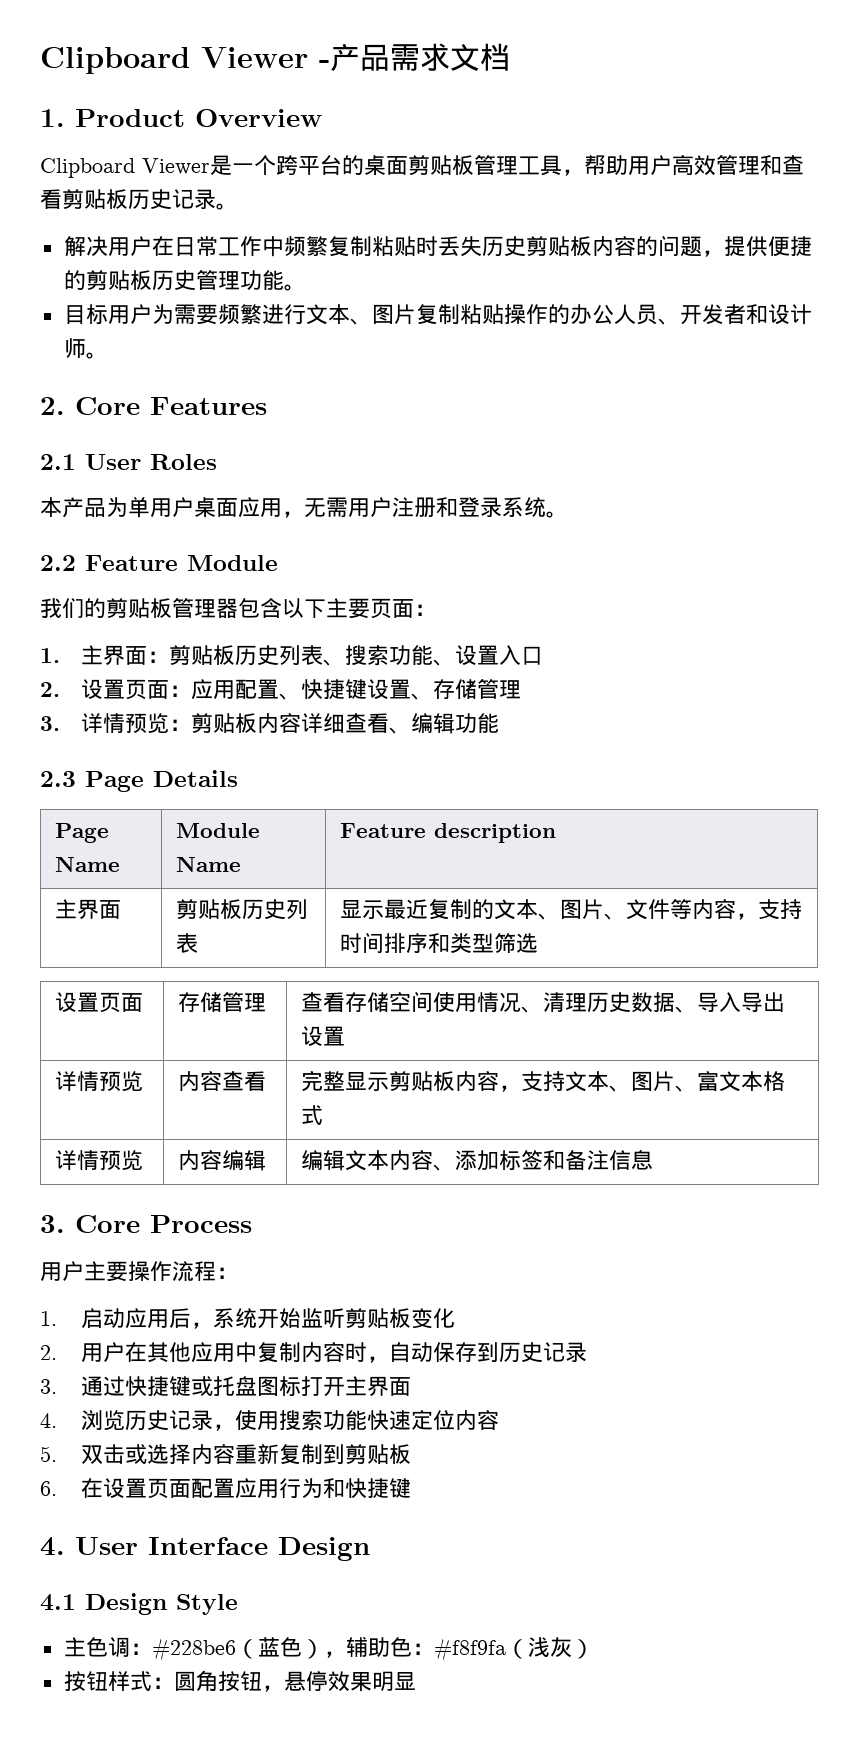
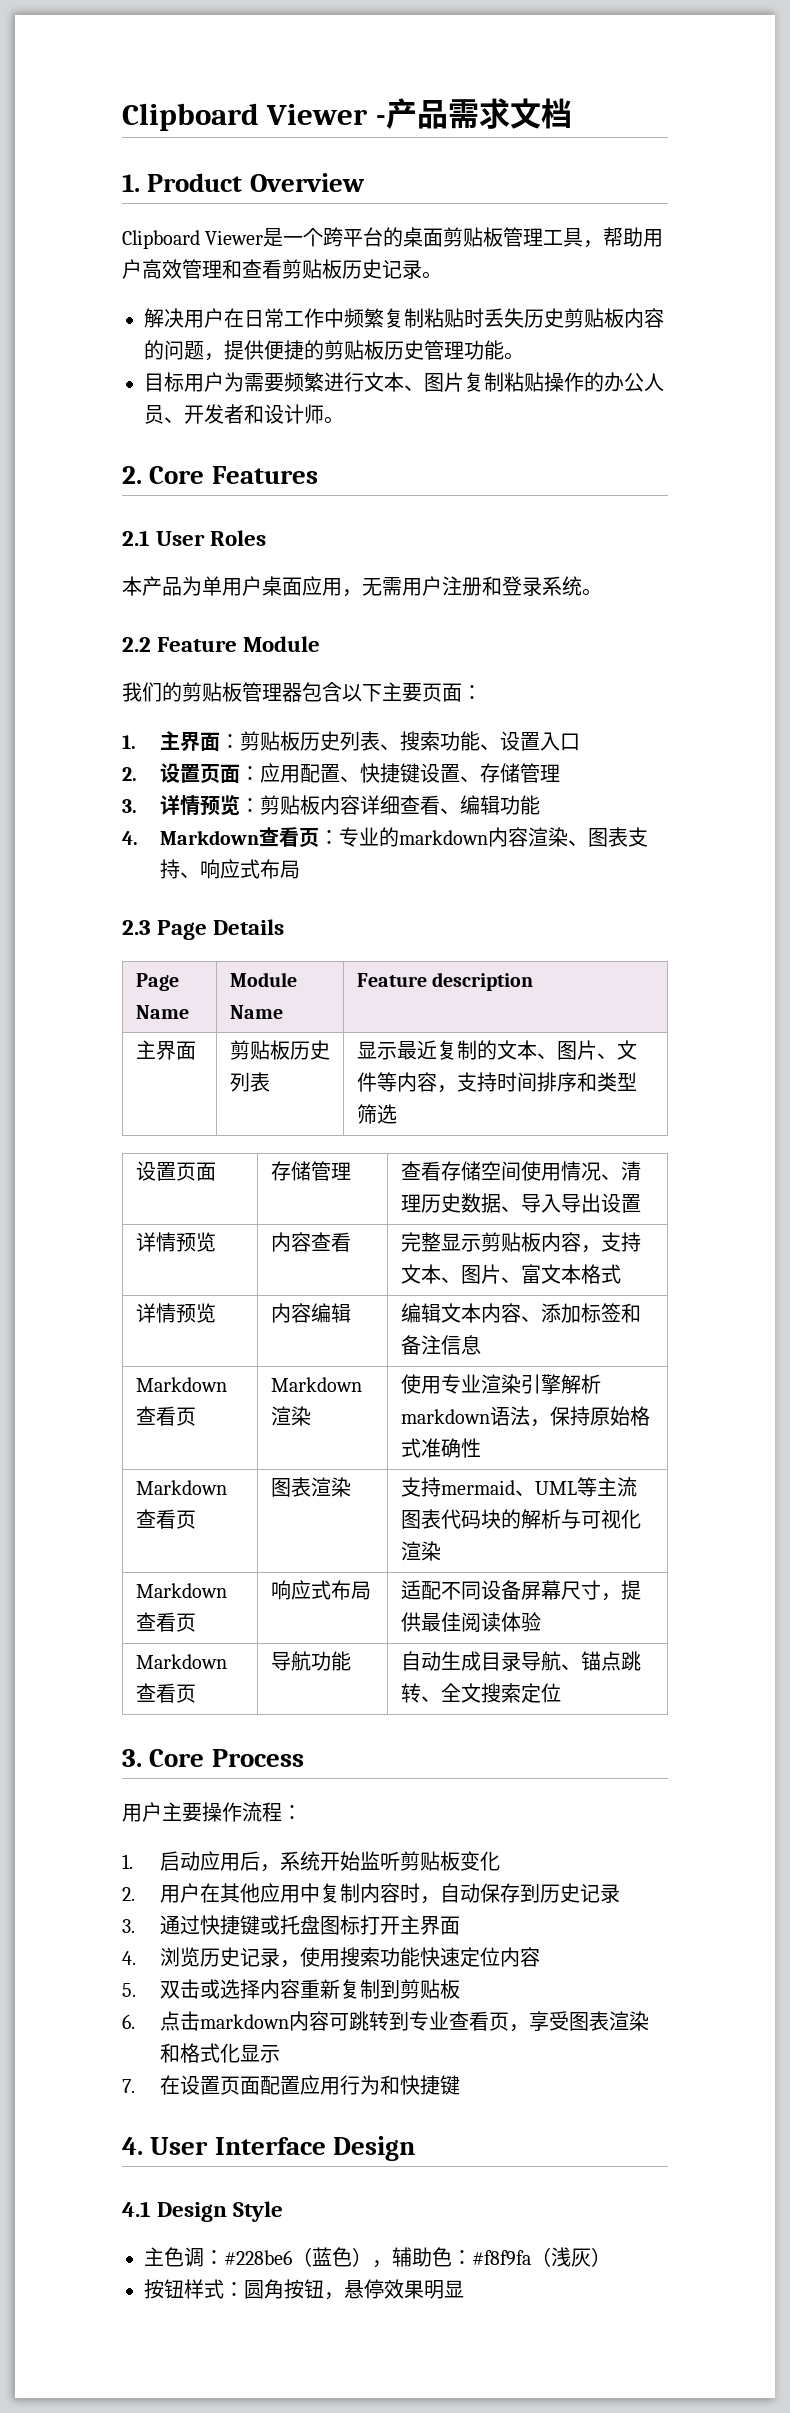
+ 4. Markdown查看页：专业的markdown内容渲染、图表支持、响应式布局
+ Markdown查看页 | Markdown渲染 | 使用专业渲染引擎解析markdown语法，保持原始格式准确性
+ Markdown查看页 | 图表渲染 | 支持mermaid、UML等主流图表代码块的解析与可视化渲染
+ Markdown查看页 | 响应式布局 | 适配不同设备屏幕尺寸，提供最佳阅读体验
+ Markdown查看页 | 导航功能 | 自动生成目录导航、锚点跳转、全文搜索定位
- 6.在设置页面配置应用行为和快捷键
+ 6.点击markdown内容可跳转到专业查看页，享受图表渲染和格式化显示
+ 7.在设置页面配置应用行为和快捷键

